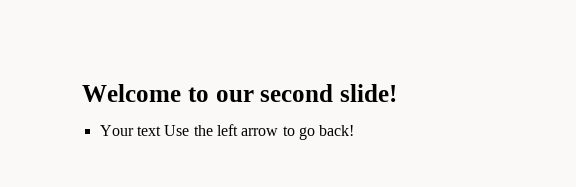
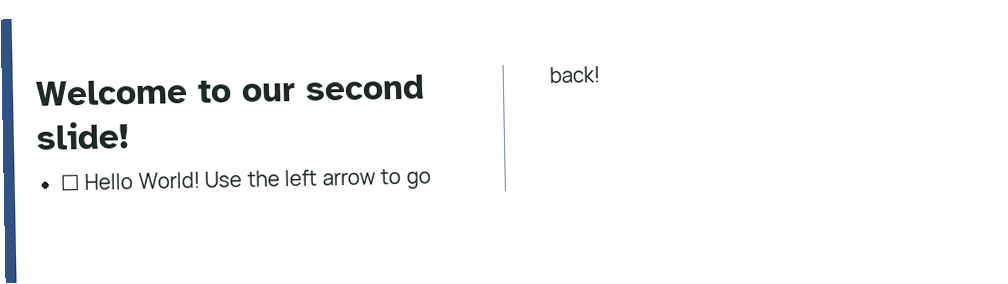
- Your text Use the left arrow to go back!
+ ☐ Hello World! Use the left arrow to go back!

